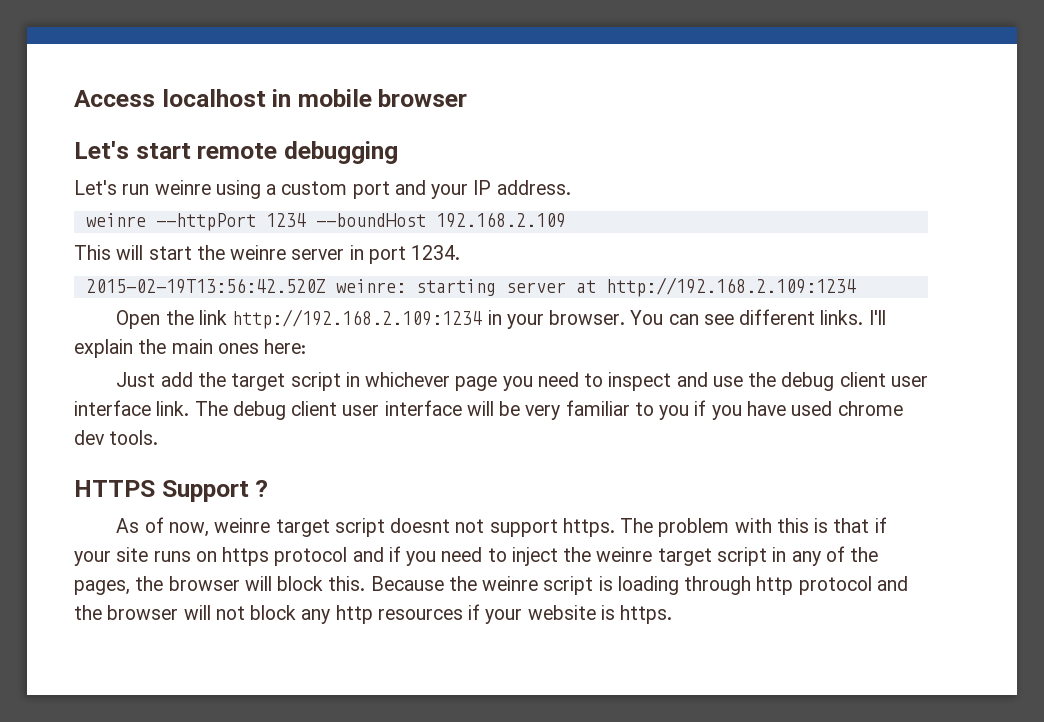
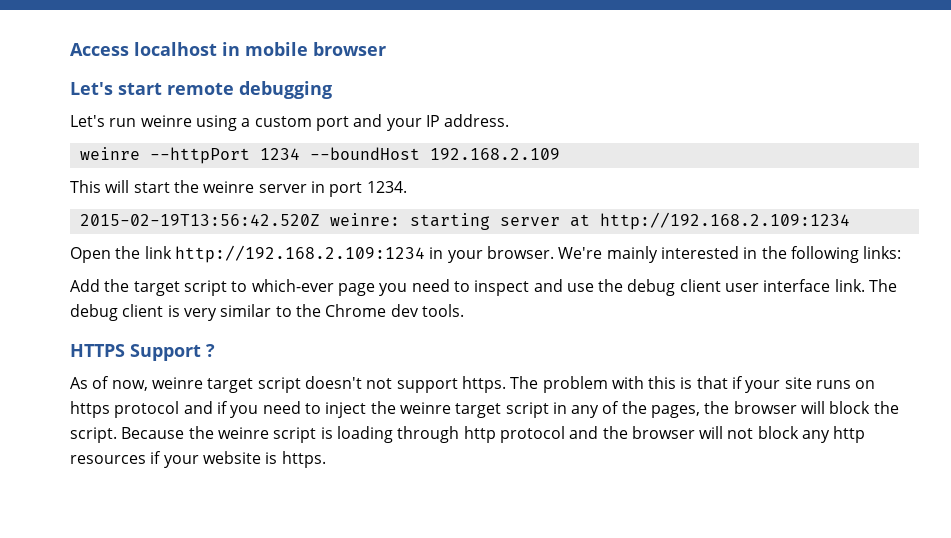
- You can see different links. I'll explain the main ones here:
- Just add the target script in whichever page you need to inspect and use the debug client user interface link.
+ We're mainly interested in the following links:
+ Add the target script to which-ever page you need to inspect and use the debug client user interface link.
- The debug client user interface will be very familiar to you if you have used chrome dev tools.
+ The debug client is very similar to the Chrome dev tools.
- As of now, weinre target script doesnt not support https.
+ As of now, weinre target script doesn't not support https.
- The problem with this is that if your site runs on https protocol and if you need to inject the weinre target script in any of the pages, the browser will block this.
+ The problem with this is that if your site runs on https protocol and if you need to inject the weinre target script in any of the pages, the browser will block the script.

